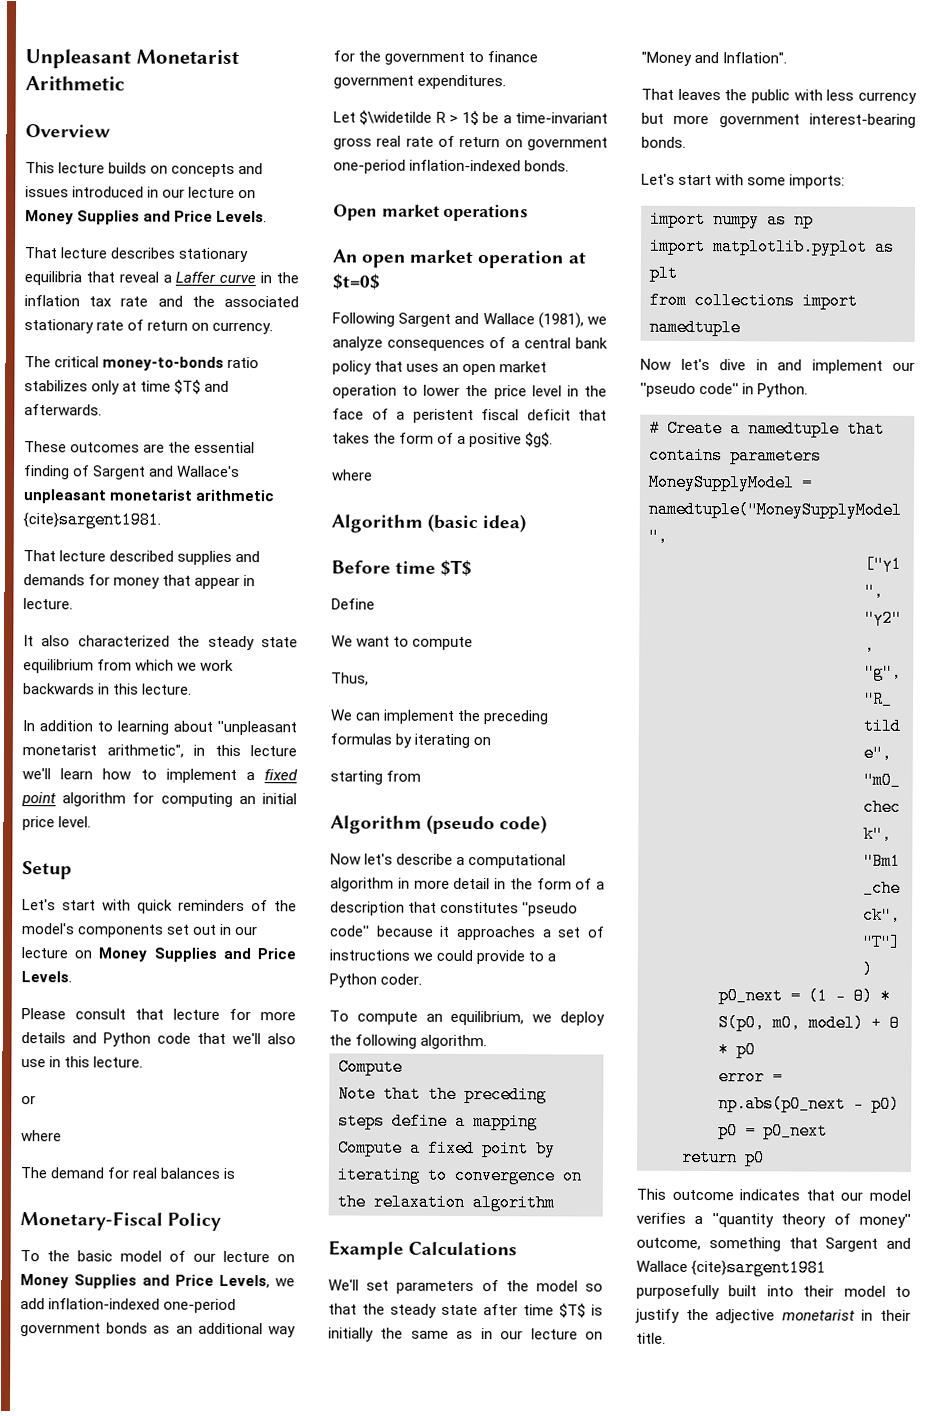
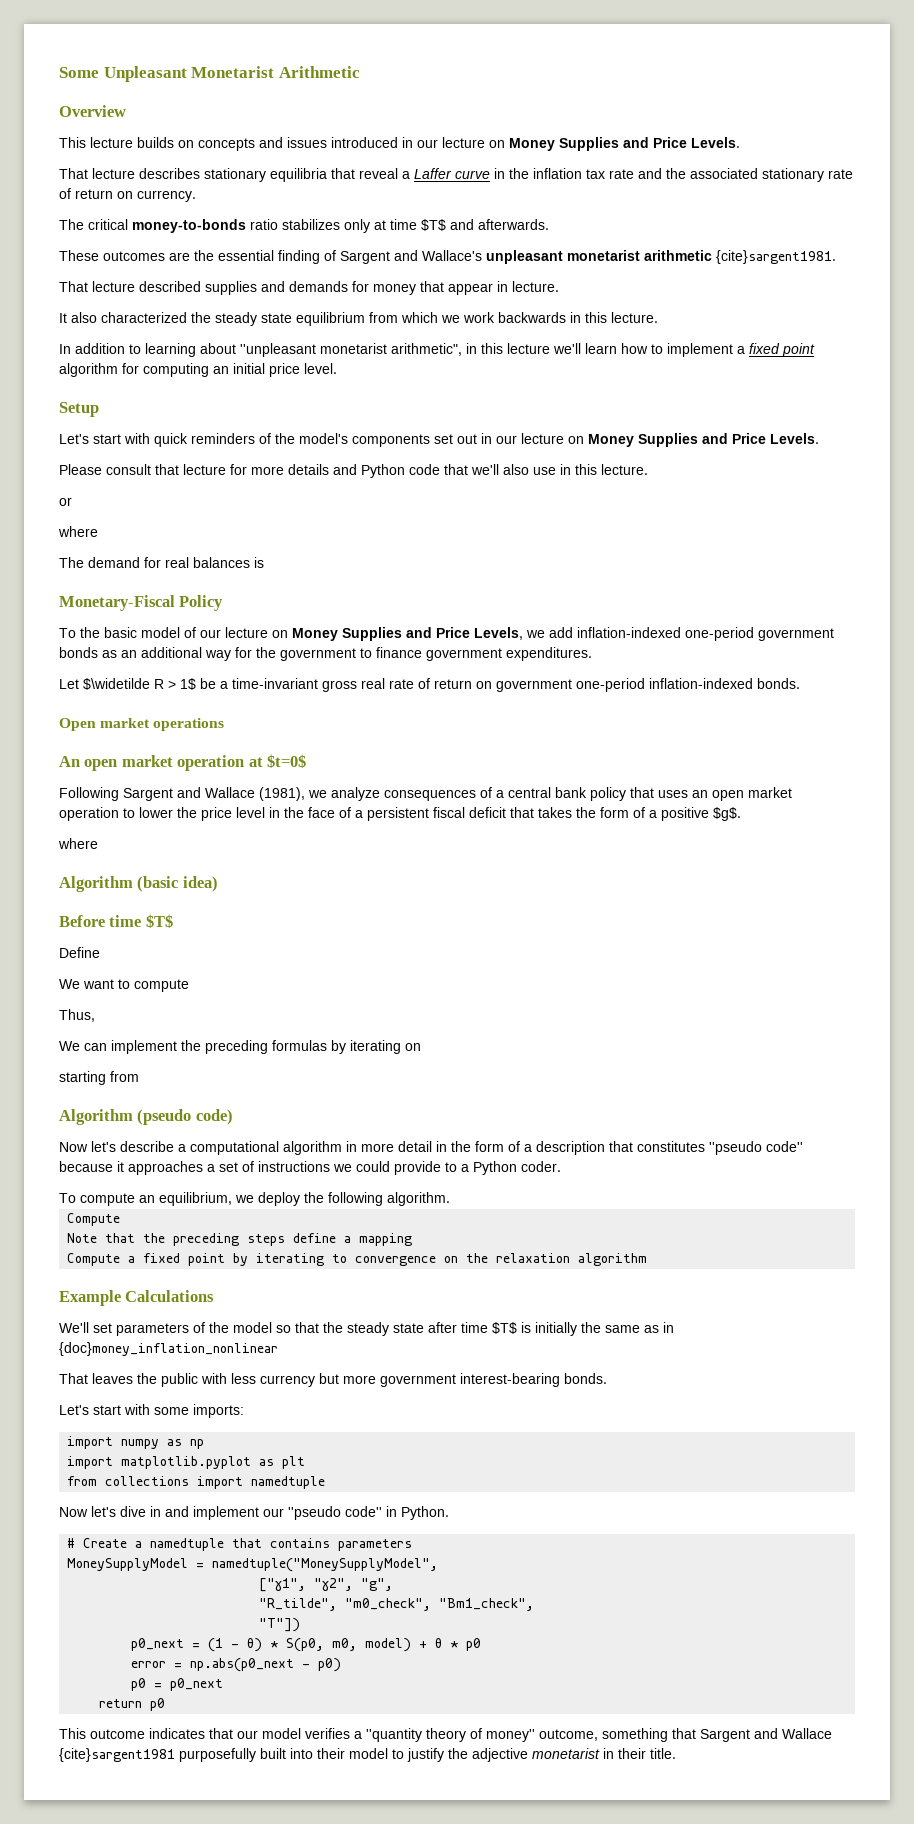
- Unpleasant Monetarist Arithmetic
+ Some Unpleasant Monetarist Arithmetic
- Following Sargent and Wallace (1981), we analyze consequences of a central bank policy that uses an open market operation to lower the price level in the face of a peristent fiscal deficit that takes the form of a positive $g$.
+ Following Sargent and Wallace (1981), we analyze consequences of a central bank policy that uses an open market operation to lower the price level in the face of a persistent fiscal deficit that takes the form of a positive $g$.
- We'll set parameters of the model so that the steady state after time $T$ is initially the same as in our lecture on "Money and Inflation".
+ We'll set parameters of the model so that the steady state after time $T$ is initially the same as in {doc}money_inflation_nonlinear

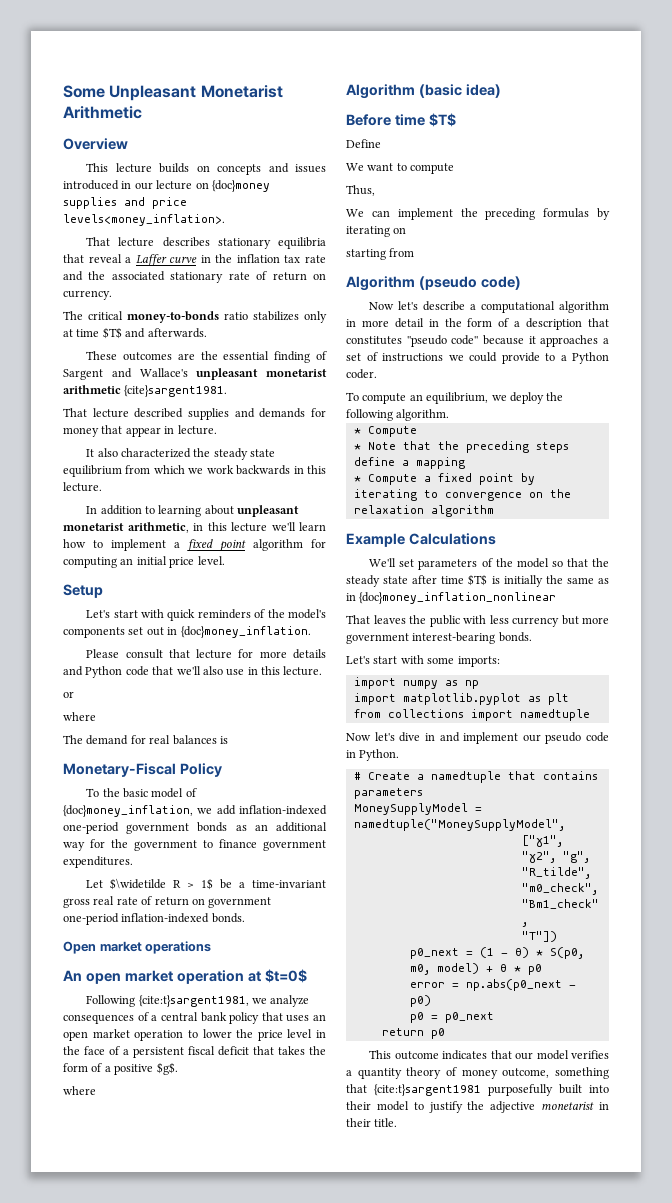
- This lecture builds on concepts and issues introduced in our lecture on Money Supplies and Price Levels.
+ This lecture builds on concepts and issues introduced in our lecture on {doc}money supplies and price levels<money_inflation>.
- In addition to learning about ''unpleasant monetarist arithmetic", in this lecture we'll learn how to implement a fixed point algorithm for computing an initial price level.
+ In addition to learning about unpleasant monetarist arithmetic, in this lecture we'll learn how to implement a fixed point algorithm for computing an initial price level.
- Let's start with quick reminders of the model's components set out in our lecture on Money Supplies and Price Levels.
+ Let's start with quick reminders of the model's components set out in {doc}money_inflation.
- To the basic model of our lecture on Money Supplies and Price Levels, we add inflation-indexed one-period government bonds as an additional way for the government to finance government expenditures.
+ To the basic model of {doc}money_inflation, we add inflation-indexed one-period government bonds as an additional way for the government to finance government expenditures.
- Following Sargent and Wallace (1981), we analyze consequences of a central bank policy that uses an open market operation to lower the price level in the face of a persistent fiscal deficit that takes the form of a positive $g$.
+ Following {cite:t}sargent1981, we analyze consequences of a central bank policy that uses an open market operation to lower the price level in the face of a persistent fiscal deficit that takes the form of a positive $g$.
  To compute an equilibrium, we deploy the following algorithm.
- Compute
+ * Compute
- Note that the preceding steps define a mapping
+ * Note that the preceding steps define a mapping
- Compute a fixed point by iterating to convergence on the relaxation algorithm
+ * Compute a fixed point by iterating to convergence on the relaxation algorithm
- Now let's dive in and implement our ''pseudo code'' in Python.
+ Now let's dive in and implement our pseudo code in Python.
- This outcome indicates that our model verifies a ''quantity theory of money'' outcome, something that Sargent and Wallace {cite}sargent1981 purposefully built into their model to justify the adjective monetarist in their title.
+ This outcome indicates that our model verifies a quantity theory of money outcome, something that {cite:t}sargent1981 purposefully built into their model to justify the adjective monetarist in their title.

